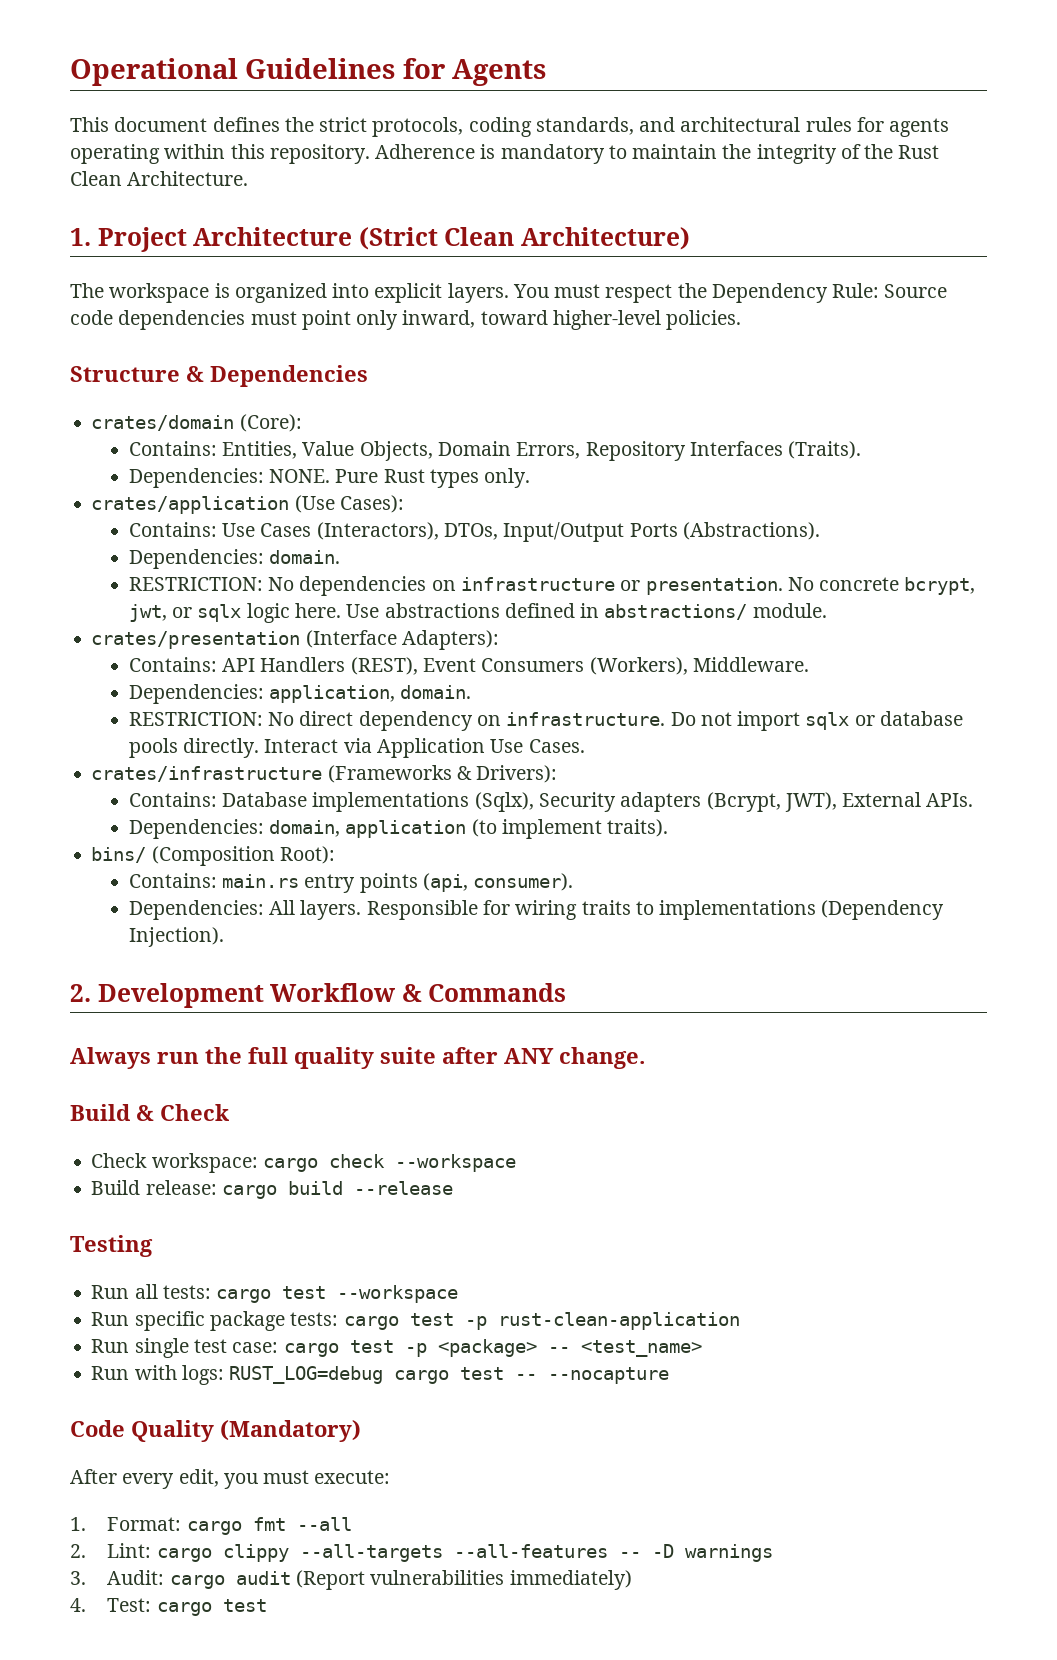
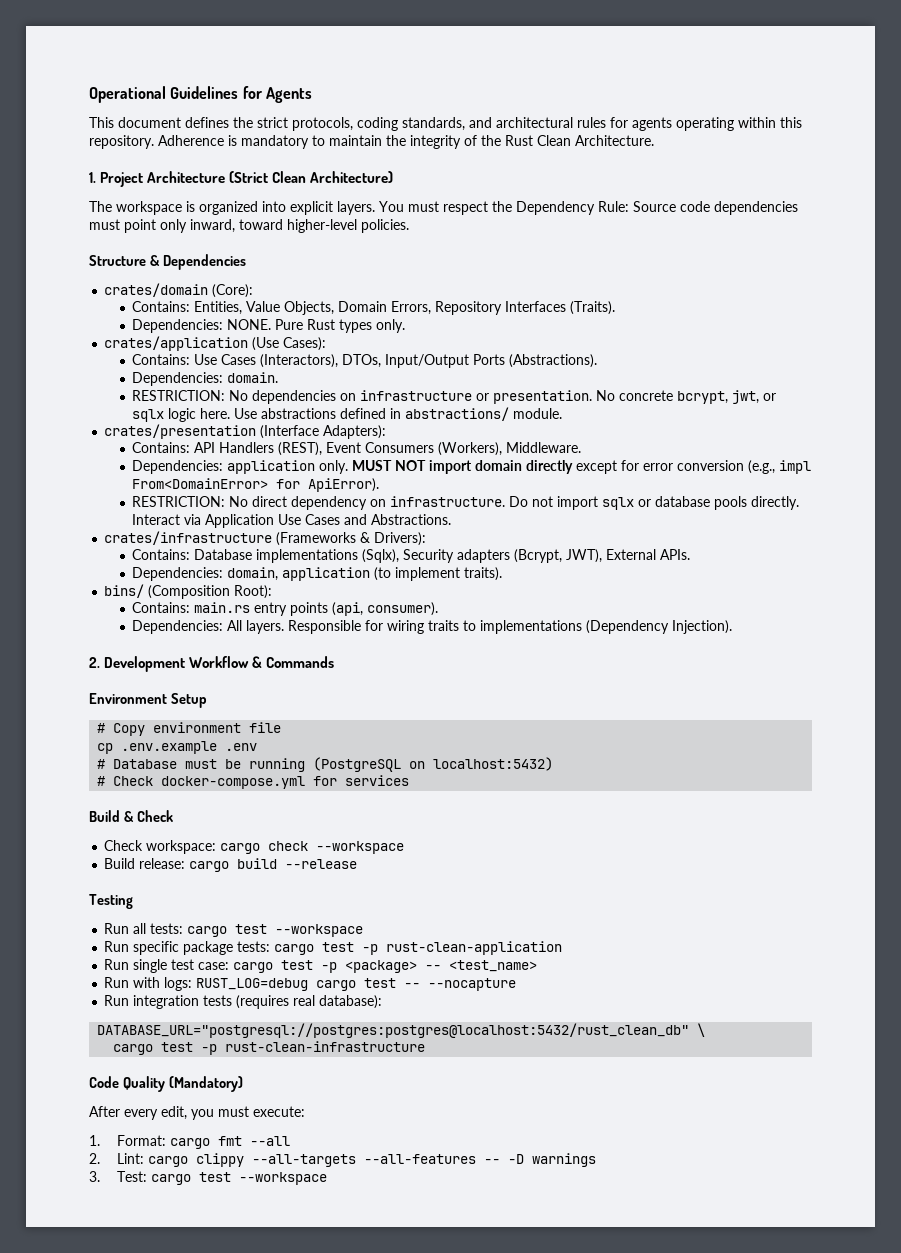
- Dependencies: application, domain.
+ Dependencies: application only. MUST NOT import domain directly except for error conversion (e.g., impl From<DomainError> for ApiError).
- Interact via Application Use Cases.
+ Interact via Application Use Cases and Abstractions.
- Always run the full quality suite after ANY change.
+ Environment Setup
+ # Copy environment file
+ cp .env.example .env
+ # Database must be running (PostgreSQL on localhost:5432)
+ # Check docker-compose.yml for services
+ Run integration tests (requires real database):
+ DATABASE_URL="postgresql://postgres:postgres@localhost:5432/rust_clean_db" \
+ cargo test -p rust-clean-infrastructure
- 3. Audit: cargo audit (Report vulnerabilities immediately)
- 4. Test: cargo test
+ 3. Test: cargo test --workspace

